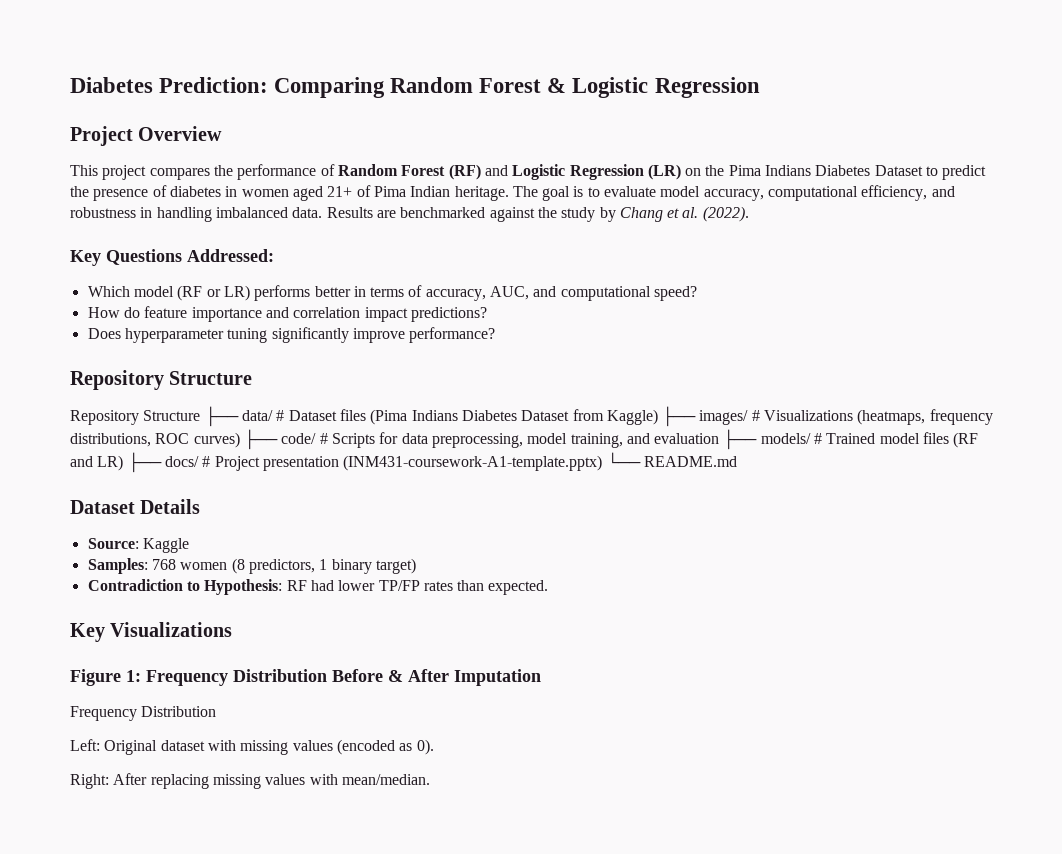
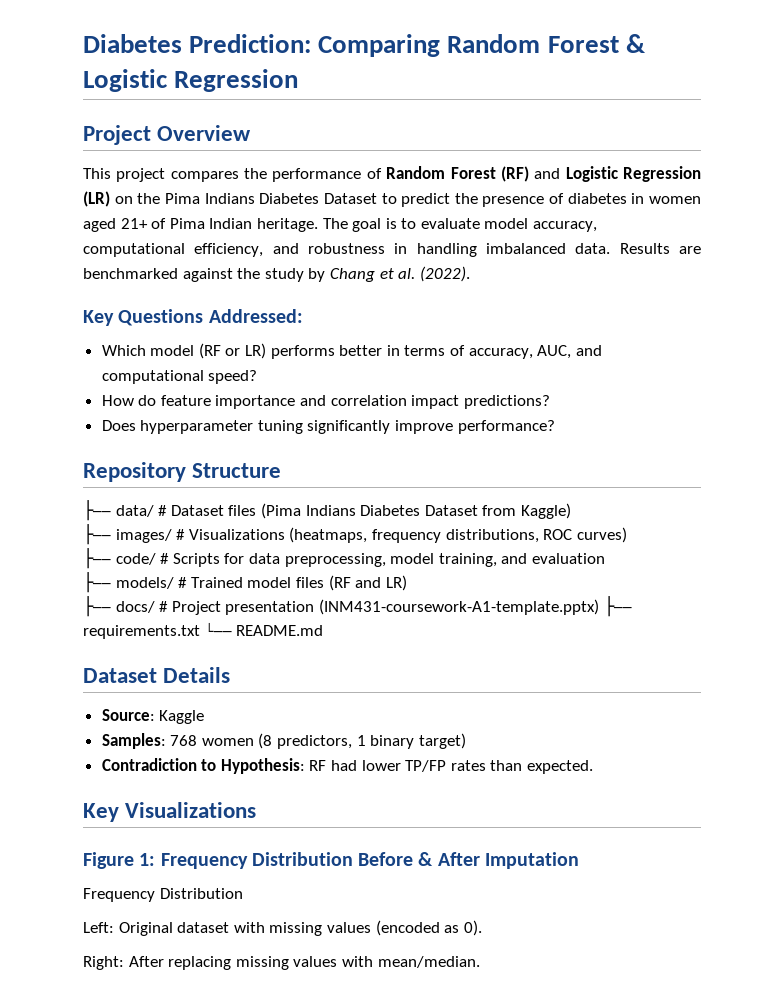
- Repository Structure ├── data/ # Dataset files (Pima Indians Diabetes Dataset from Kaggle) ├── images/ # Visualizations (heatmaps, frequency distributions, ROC curves) ├── code/ # Scripts for data preprocessing, model training, and evaluation ├── models/ # Trained model files (RF and LR) ├── docs/ # Project presentation (INM431-coursework-A1-template.pptx) └── README.md
+ ├── data/ # Dataset files (Pima Indians Diabetes Dataset from Kaggle)
+ ├── images/ # Visualizations (heatmaps, frequency distributions, ROC curves)
+ ├── code/ # Scripts for data preprocessing, model training, and evaluation
+ ├── models/ # Trained model files (RF and LR)
+ ├── docs/ # Project presentation (INM431-coursework-A1-template.pptx) ├── requirements.txt └── README.md

